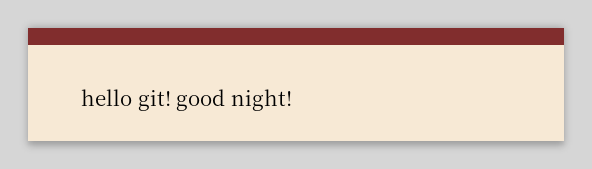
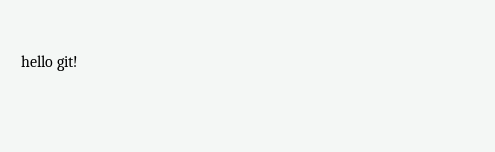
- hello git! good night!
+ hello git!

